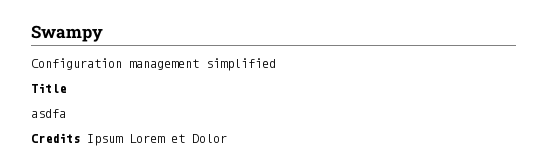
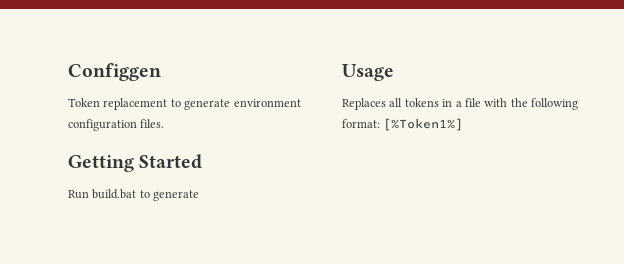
- Swampy
- Configuration management simplified
- Title
- asdfa
- Credits Ipsum Lorem et Dolor
+ Configgen
+ Token replacement to generate environment configuration files.
+ Getting Started
+ Run build.bat to generate
+ Usage
+ Replaces all tokens in a file with the following format: [%Token1%]

